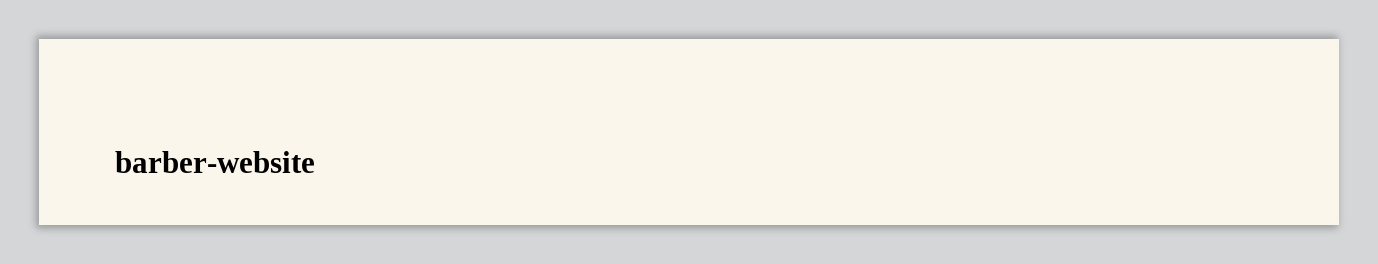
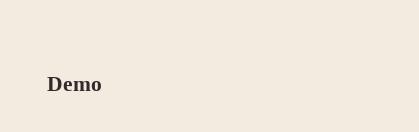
- barber-website
+ Demo

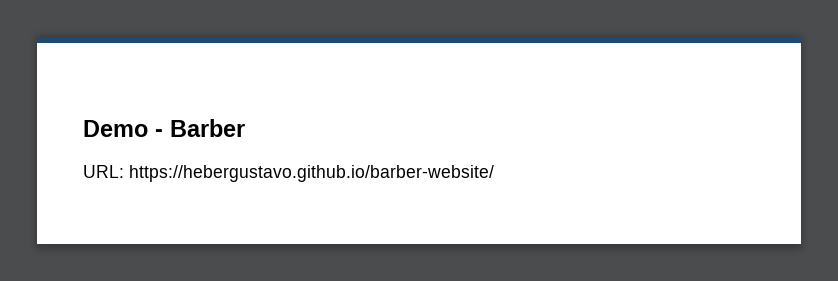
- Demo
+ Demo - Barber
+ URL: https://hebergustavo.github.io/barber-website/

